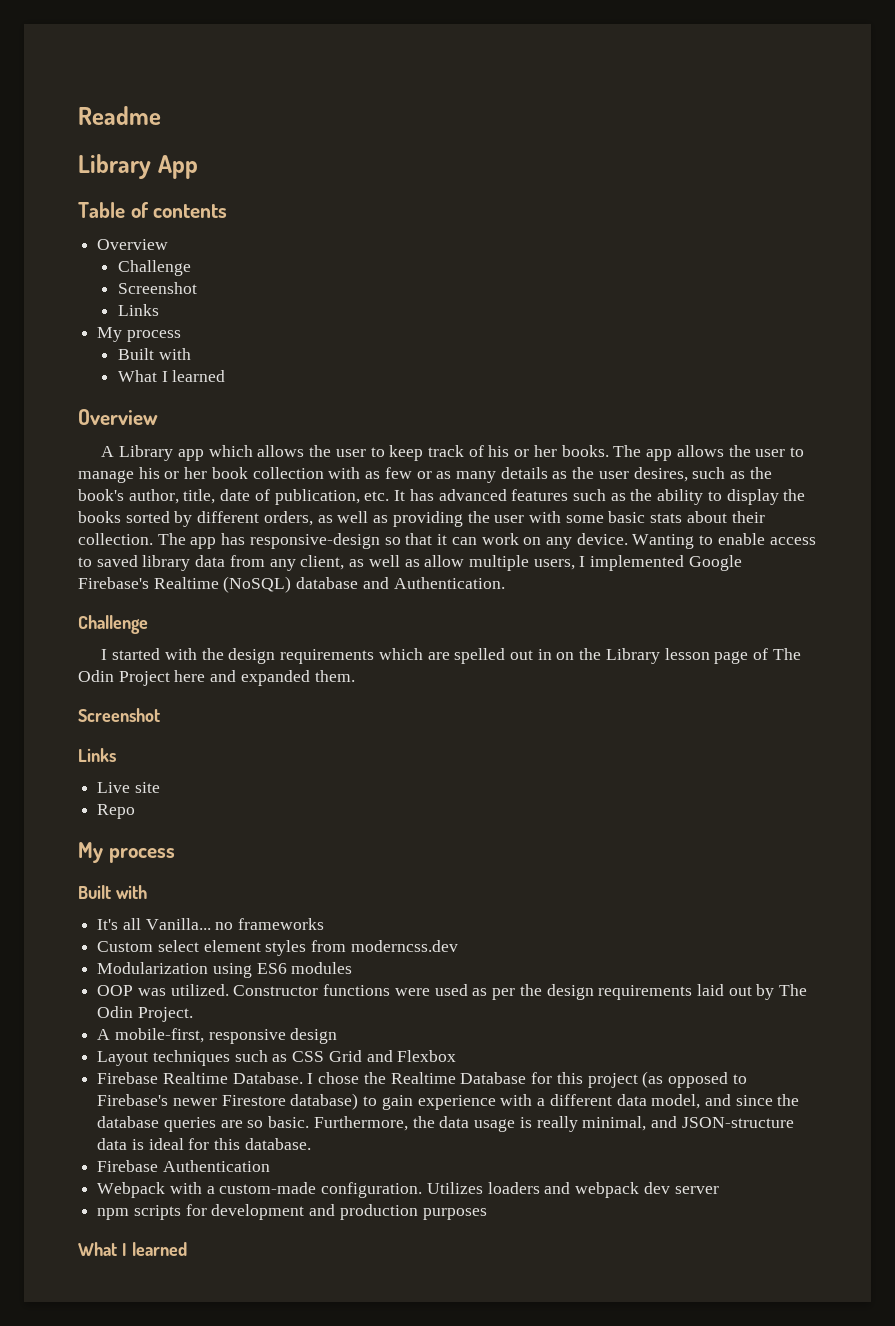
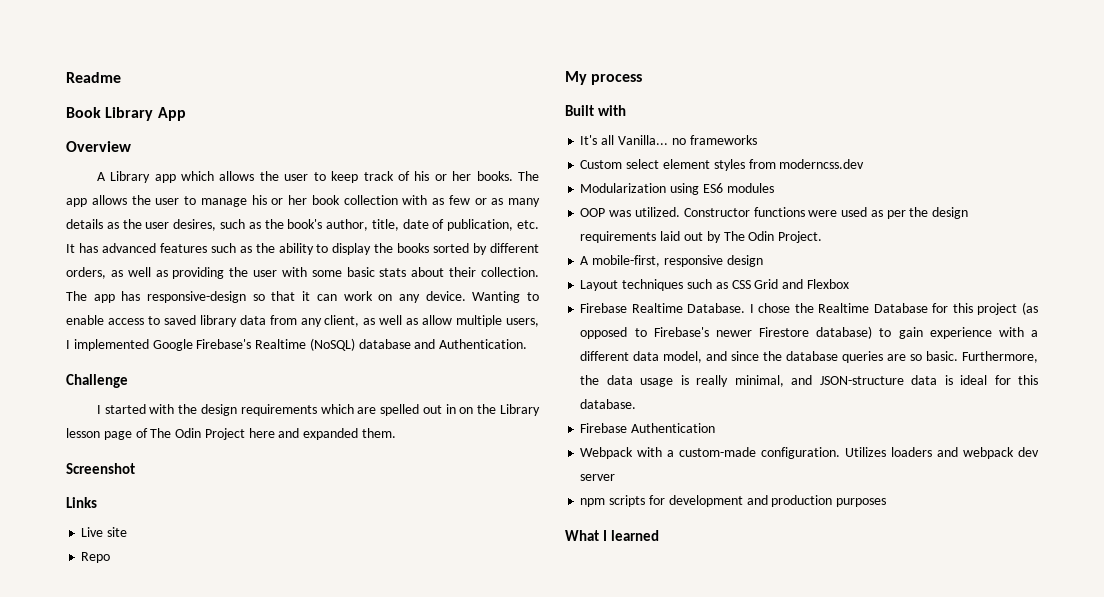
- Library App
+ Book Library App
- Table of contents
- Overview
- Challenge
- Screenshot
- Links
- My process
- Built with
- What I learned

